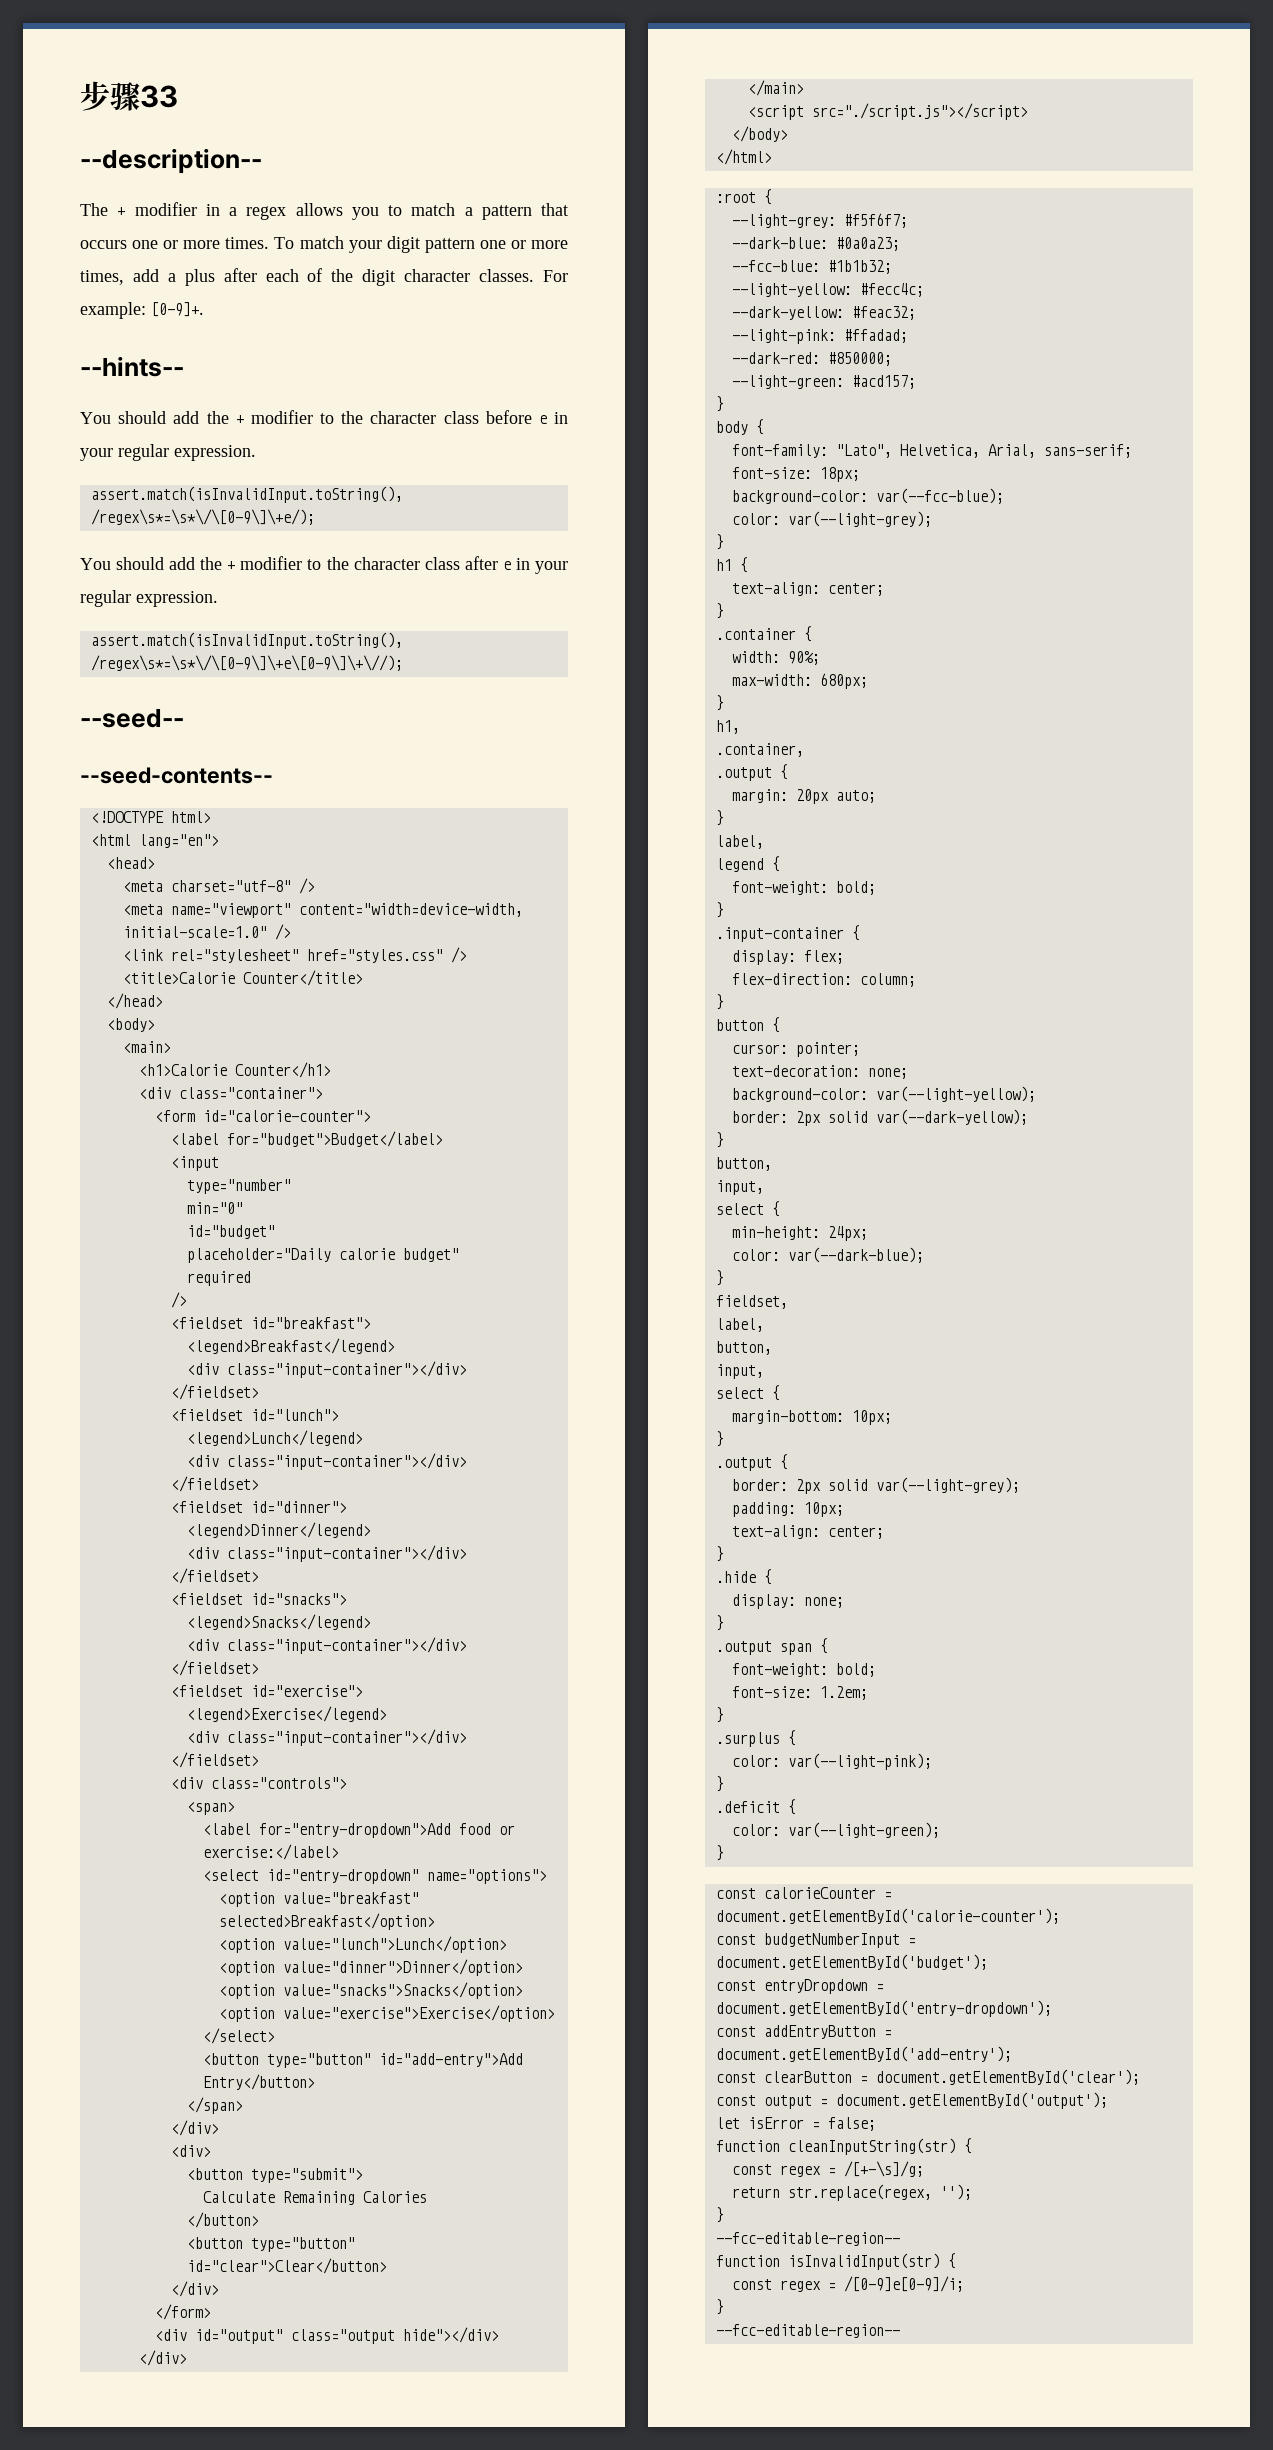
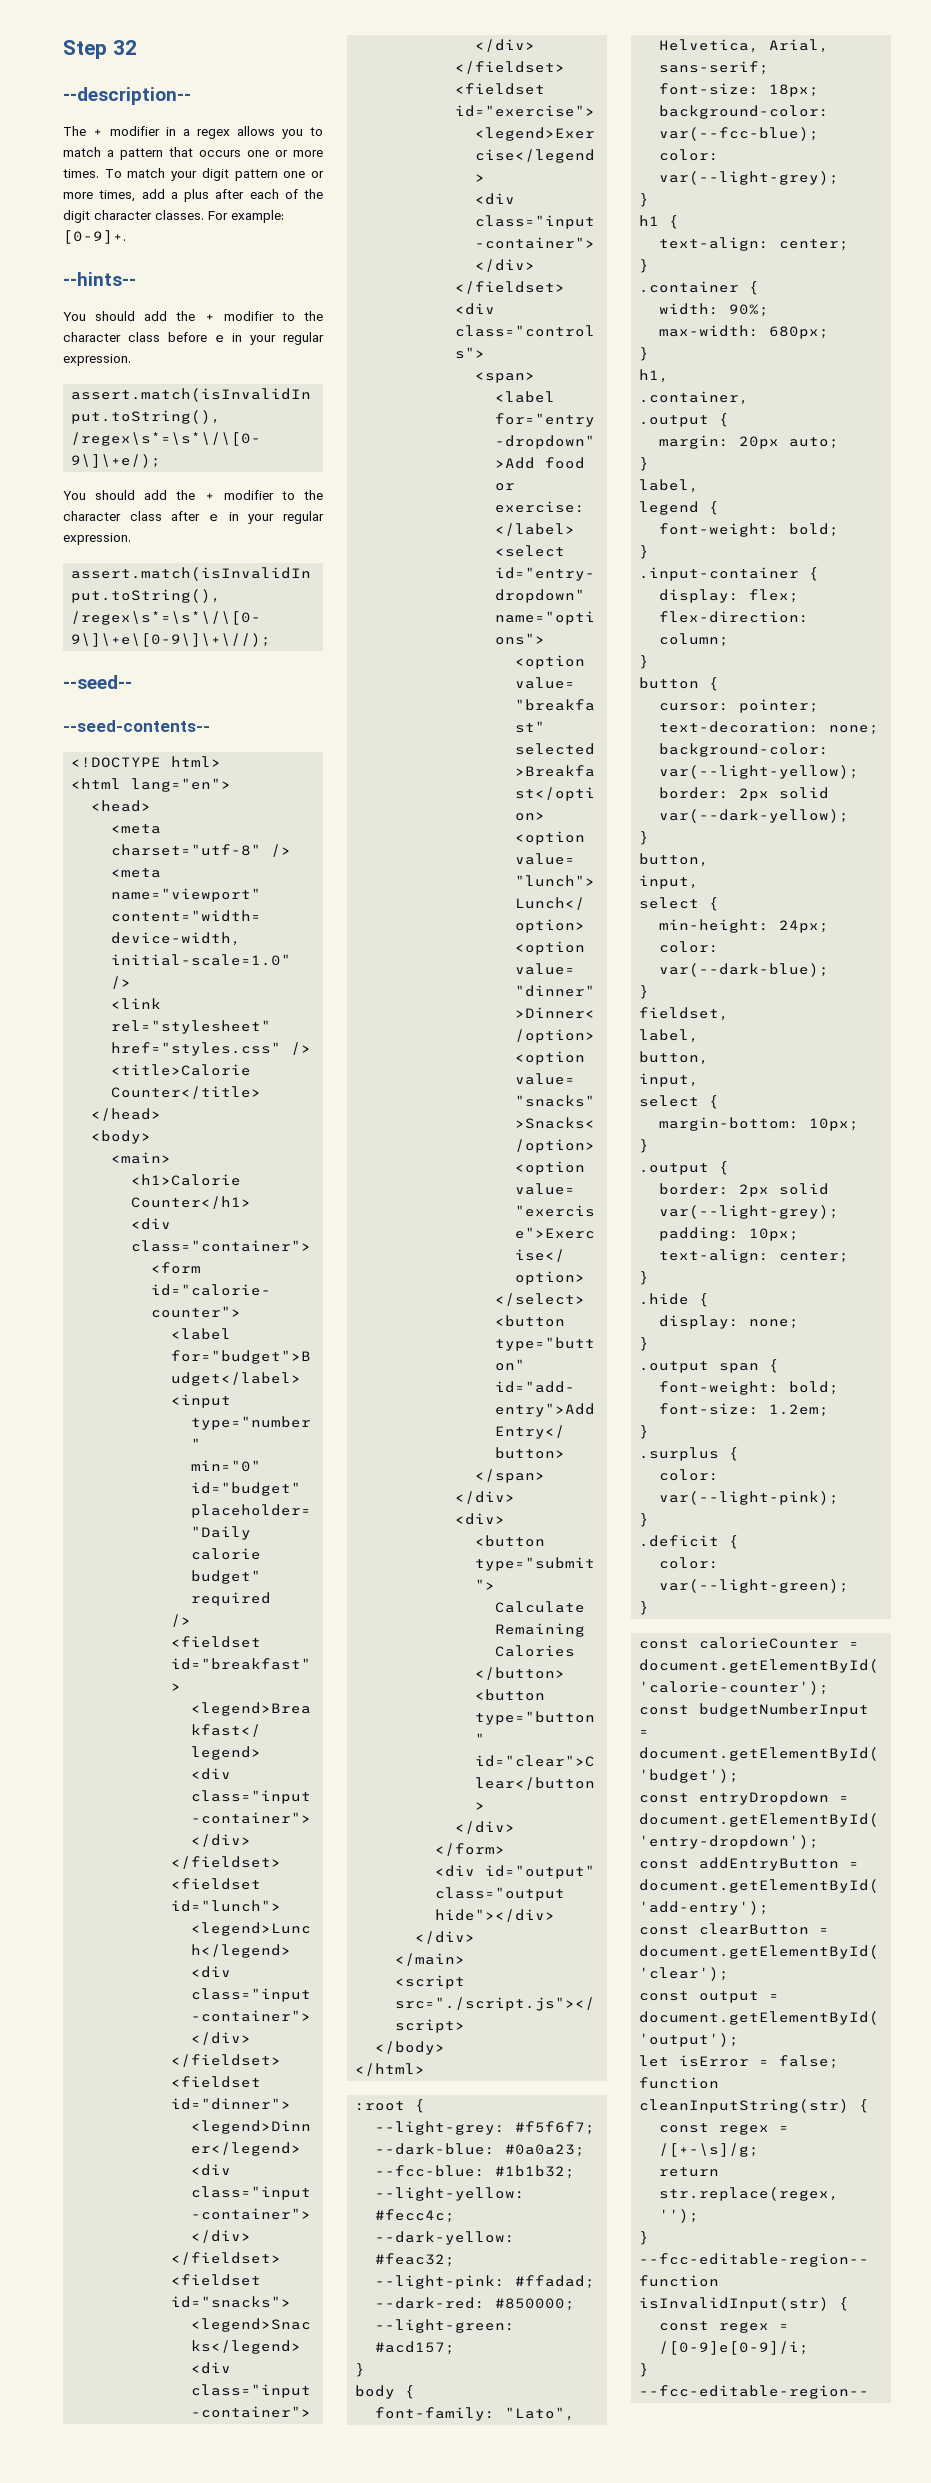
- 步骤33
+ Step 32

